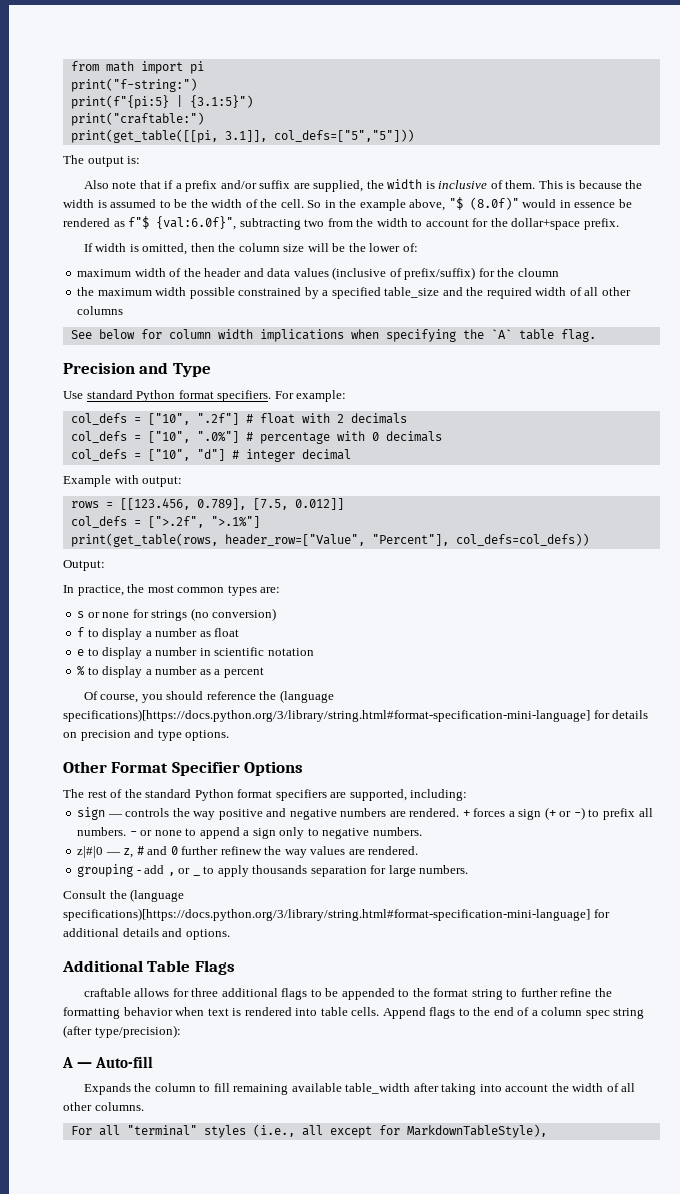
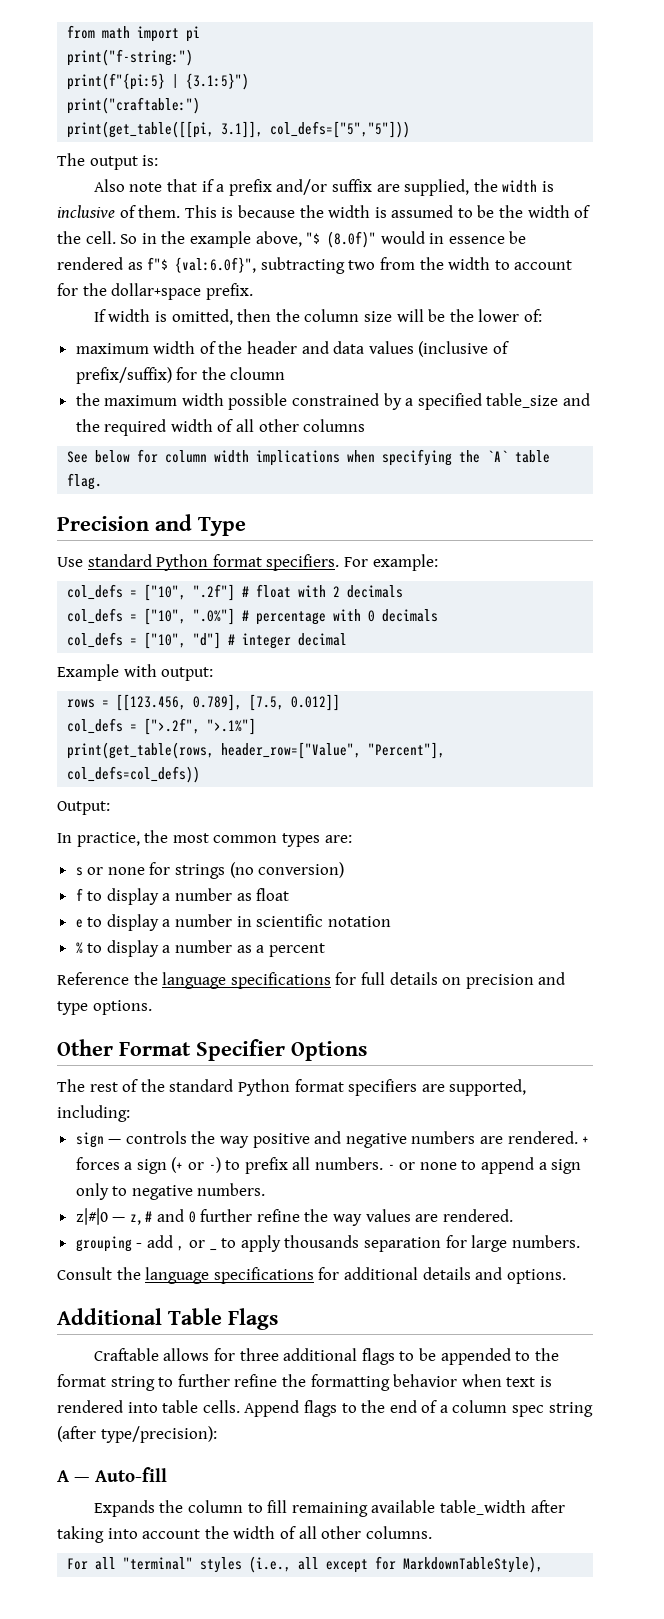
- Of course, you should reference the (language specifications)[https://docs.python.org/3/library/string.html#format-specification-mini-language] for details on precision and type options.
+ Reference the language specifications for full details on precision and type options.
- z|#|0 — z, # and 0 further refinew the way values are rendered.
+ z|#|0 — z, # and 0 further refine the way values are rendered.
- Consult the (language specifications)[https://docs.python.org/3/library/string.html#format-specification-mini-language] for additional details and options.
+ Consult the language specifications for additional details and options.
- craftable allows for three additional flags to be appended to the format string to further refine the formatting behavior when text is rendered into table cells.
+ Craftable allows for three additional flags to be appended to the format string to further refine the formatting behavior when text is rendered into table cells.

